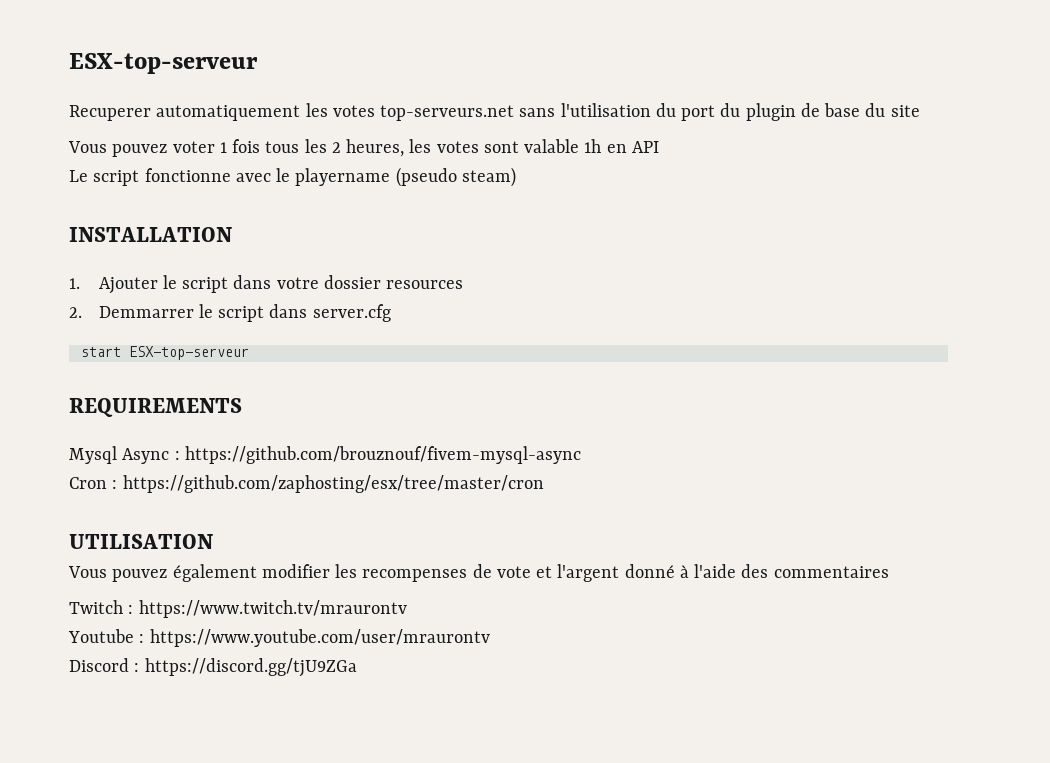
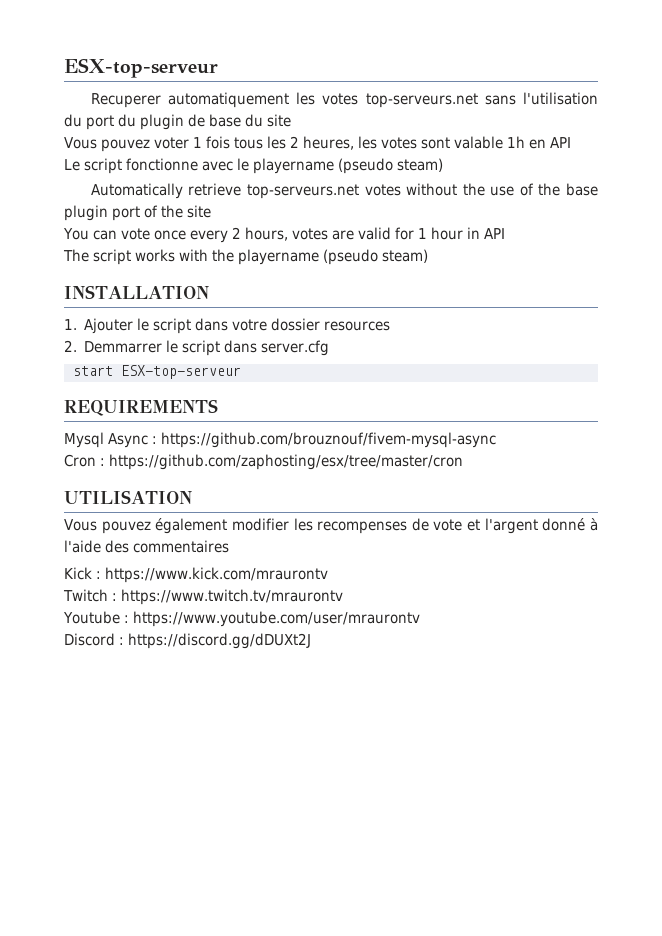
+ Automatically retrieve top-serveurs.net votes without the use of the base plugin port of the site
+ You can vote once every 2 hours, votes are valid for 1 hour in API
+ The script works with the playername (pseudo steam)
+ Kick : https://www.kick.com/mraurontv
- Discord : https://discord.gg/tjU9ZGa
+ Discord : https://discord.gg/dDUXt2J

